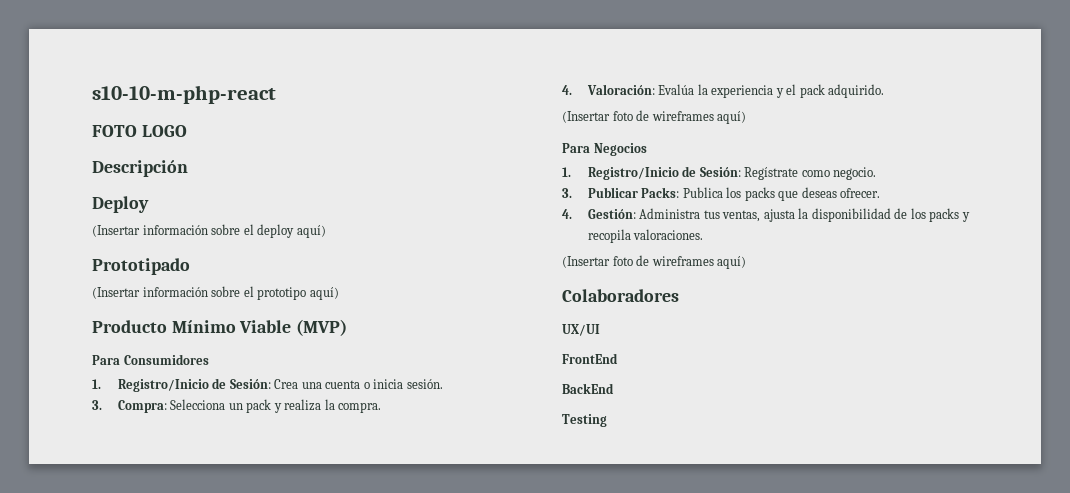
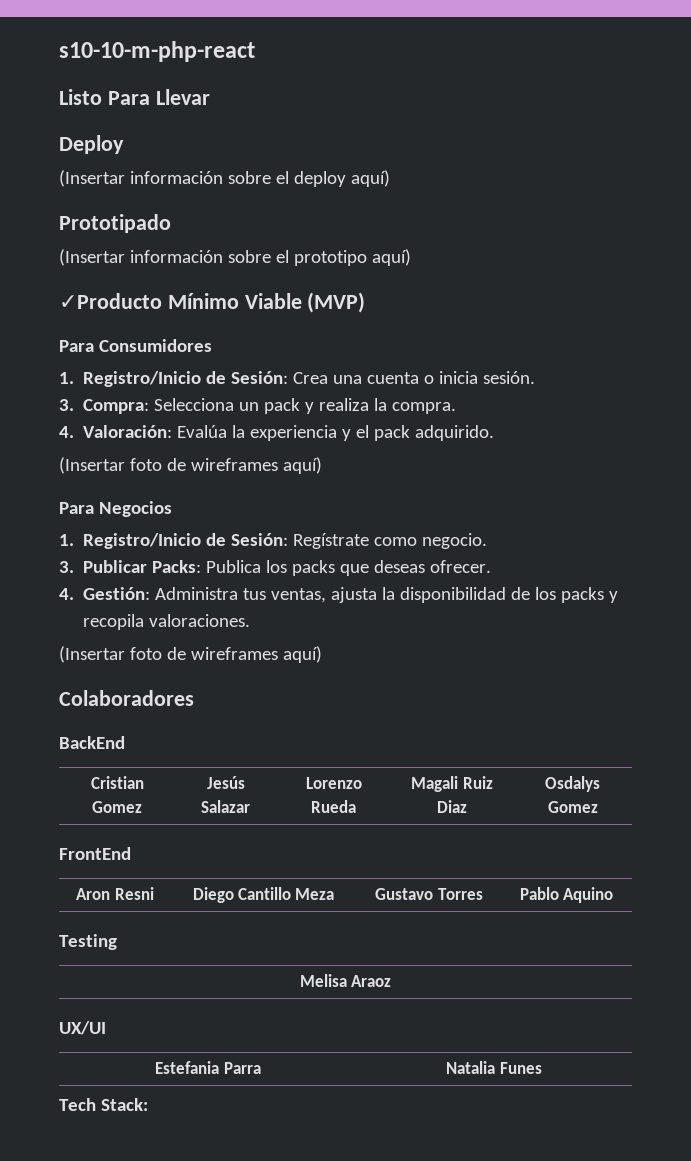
- FOTO LOGO
- Descripción
+ Listo Para Llevar
- Producto Mínimo Viable (MVP)
+ ✓Producto Mínimo Viable (MVP)
+ BackEnd
+ Cristian Gomez | Jesús Salazar | Lorenzo Rueda | Magali Ruiz Diaz | Osdalys Gomez
+ FrontEnd
+ Aron Resni | Diego Cantillo Meza | Gustavo Torres | Pablo Aquino
+ Testing
+ Melisa Araoz
  UX/UI
- FrontEnd
- BackEnd
- Testing
+ Estefania Parra | Natalia Funes
+ Tech Stack:

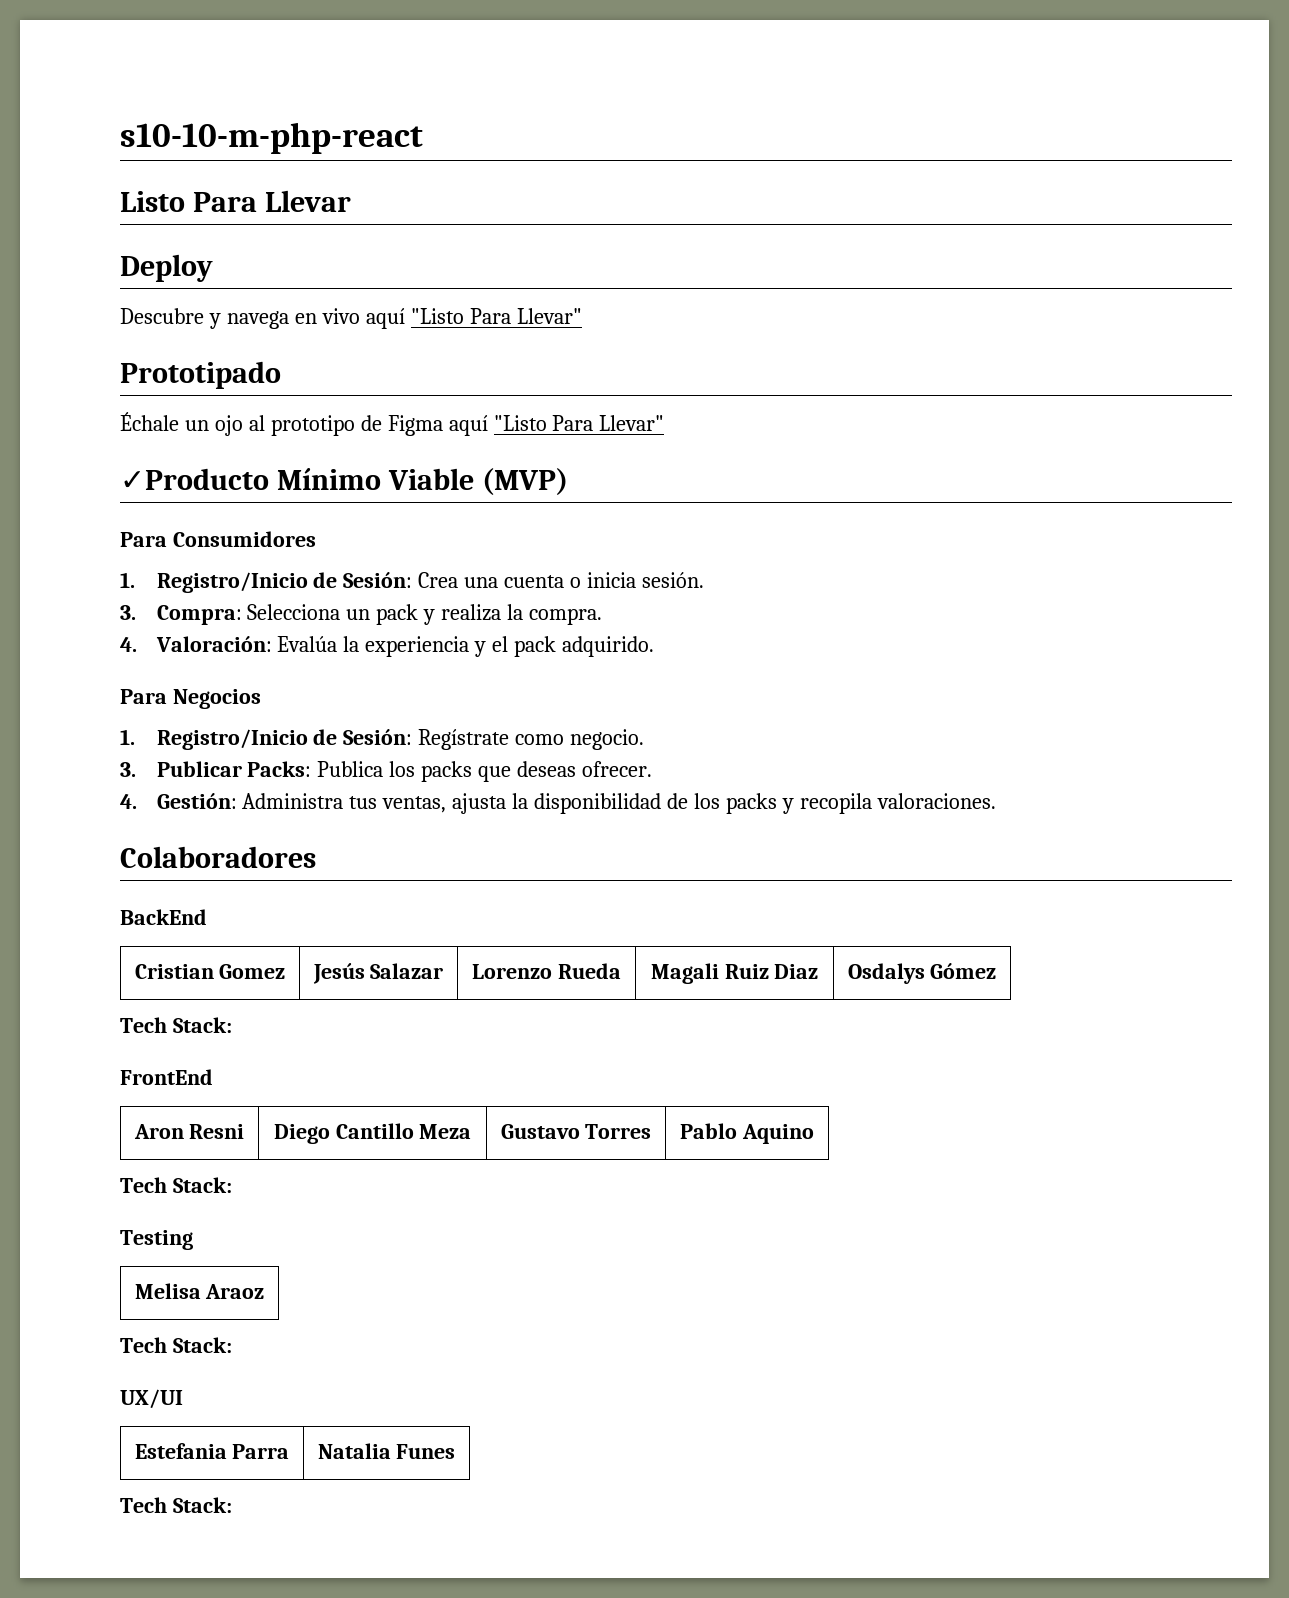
- (Insertar información sobre el deploy aquí)
+ Descubre y navega en vivo aquí "Listo Para Llevar"
  Prototipado
- (Insertar información sobre el prototipo aquí)
+ Échale un ojo al prototipo de Figma aquí "Listo Para Llevar"
  4. Valoración: Evalúa la experiencia y el pack adquirido.
- (Insertar foto de wireframes aquí)
  4. Gestión: Administra tus ventas, ajusta la disponibilidad de los packs y recopila valoraciones.
- (Insertar foto de wireframes aquí)
- Cristian Gomez | Jesús Salazar | Lorenzo Rueda | Magali Ruiz Diaz | Osdalys Gomez
+ Cristian Gomez | Jesús Salazar | Lorenzo Rueda | Magali Ruiz Diaz | Osdalys Gómez
+ Tech Stack:
  Aron Resni | Diego Cantillo Meza | Gustavo Torres | Pablo Aquino
+ Tech Stack:
  Melisa Araoz
+ Tech Stack:

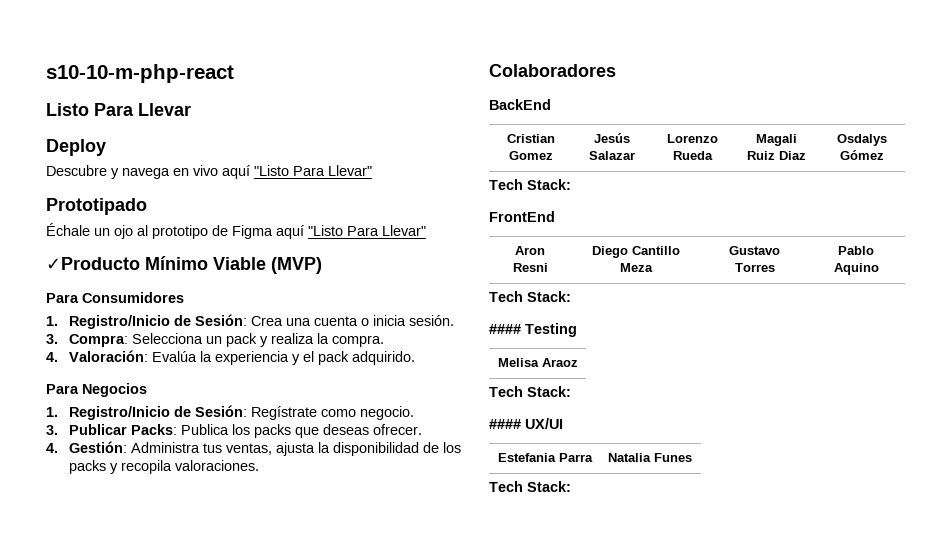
- Testing
+ #### Testing
- UX/UI
+ #### UX/UI

